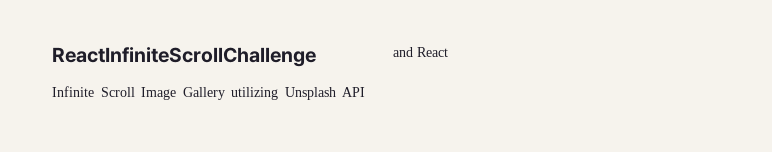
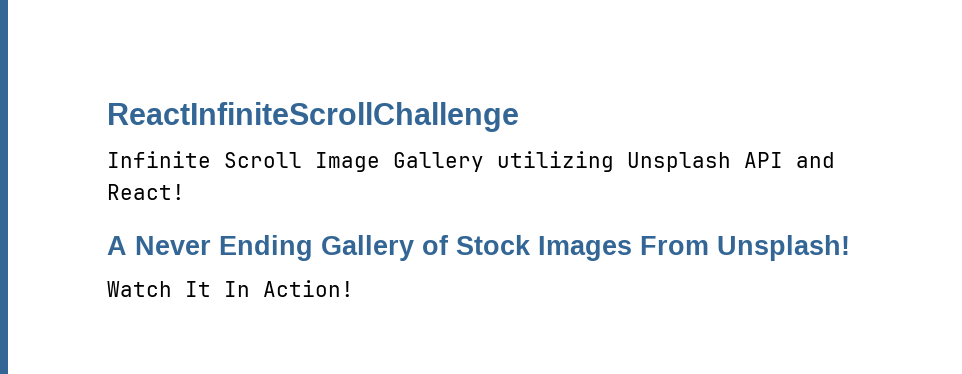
- Infinite Scroll Image Gallery utilizing Unsplash API and React
+ Infinite Scroll Image Gallery utilizing Unsplash API and React!
+ A Never Ending Gallery of Stock Images From Unsplash!
+ Watch It In Action!

